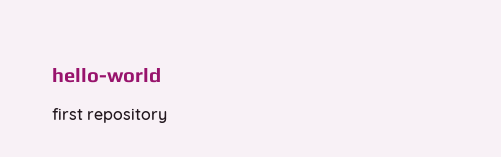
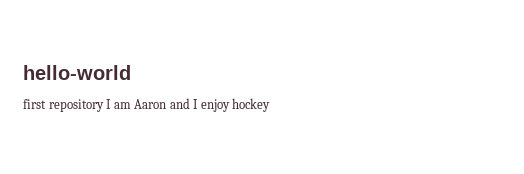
- first repository
+ first repository I am Aaron and I enjoy hockey

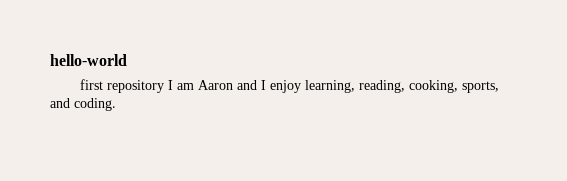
- first repository I am Aaron and I enjoy hockey
+ first repository I am Aaron and I enjoy learning, reading, cooking, sports, and coding.

